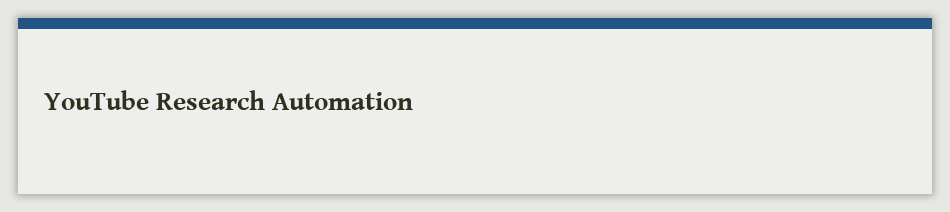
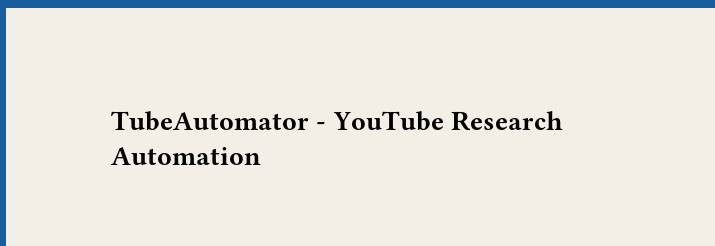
- YouTube Research Automation
+ TubeAutomator - YouTube Research Automation

